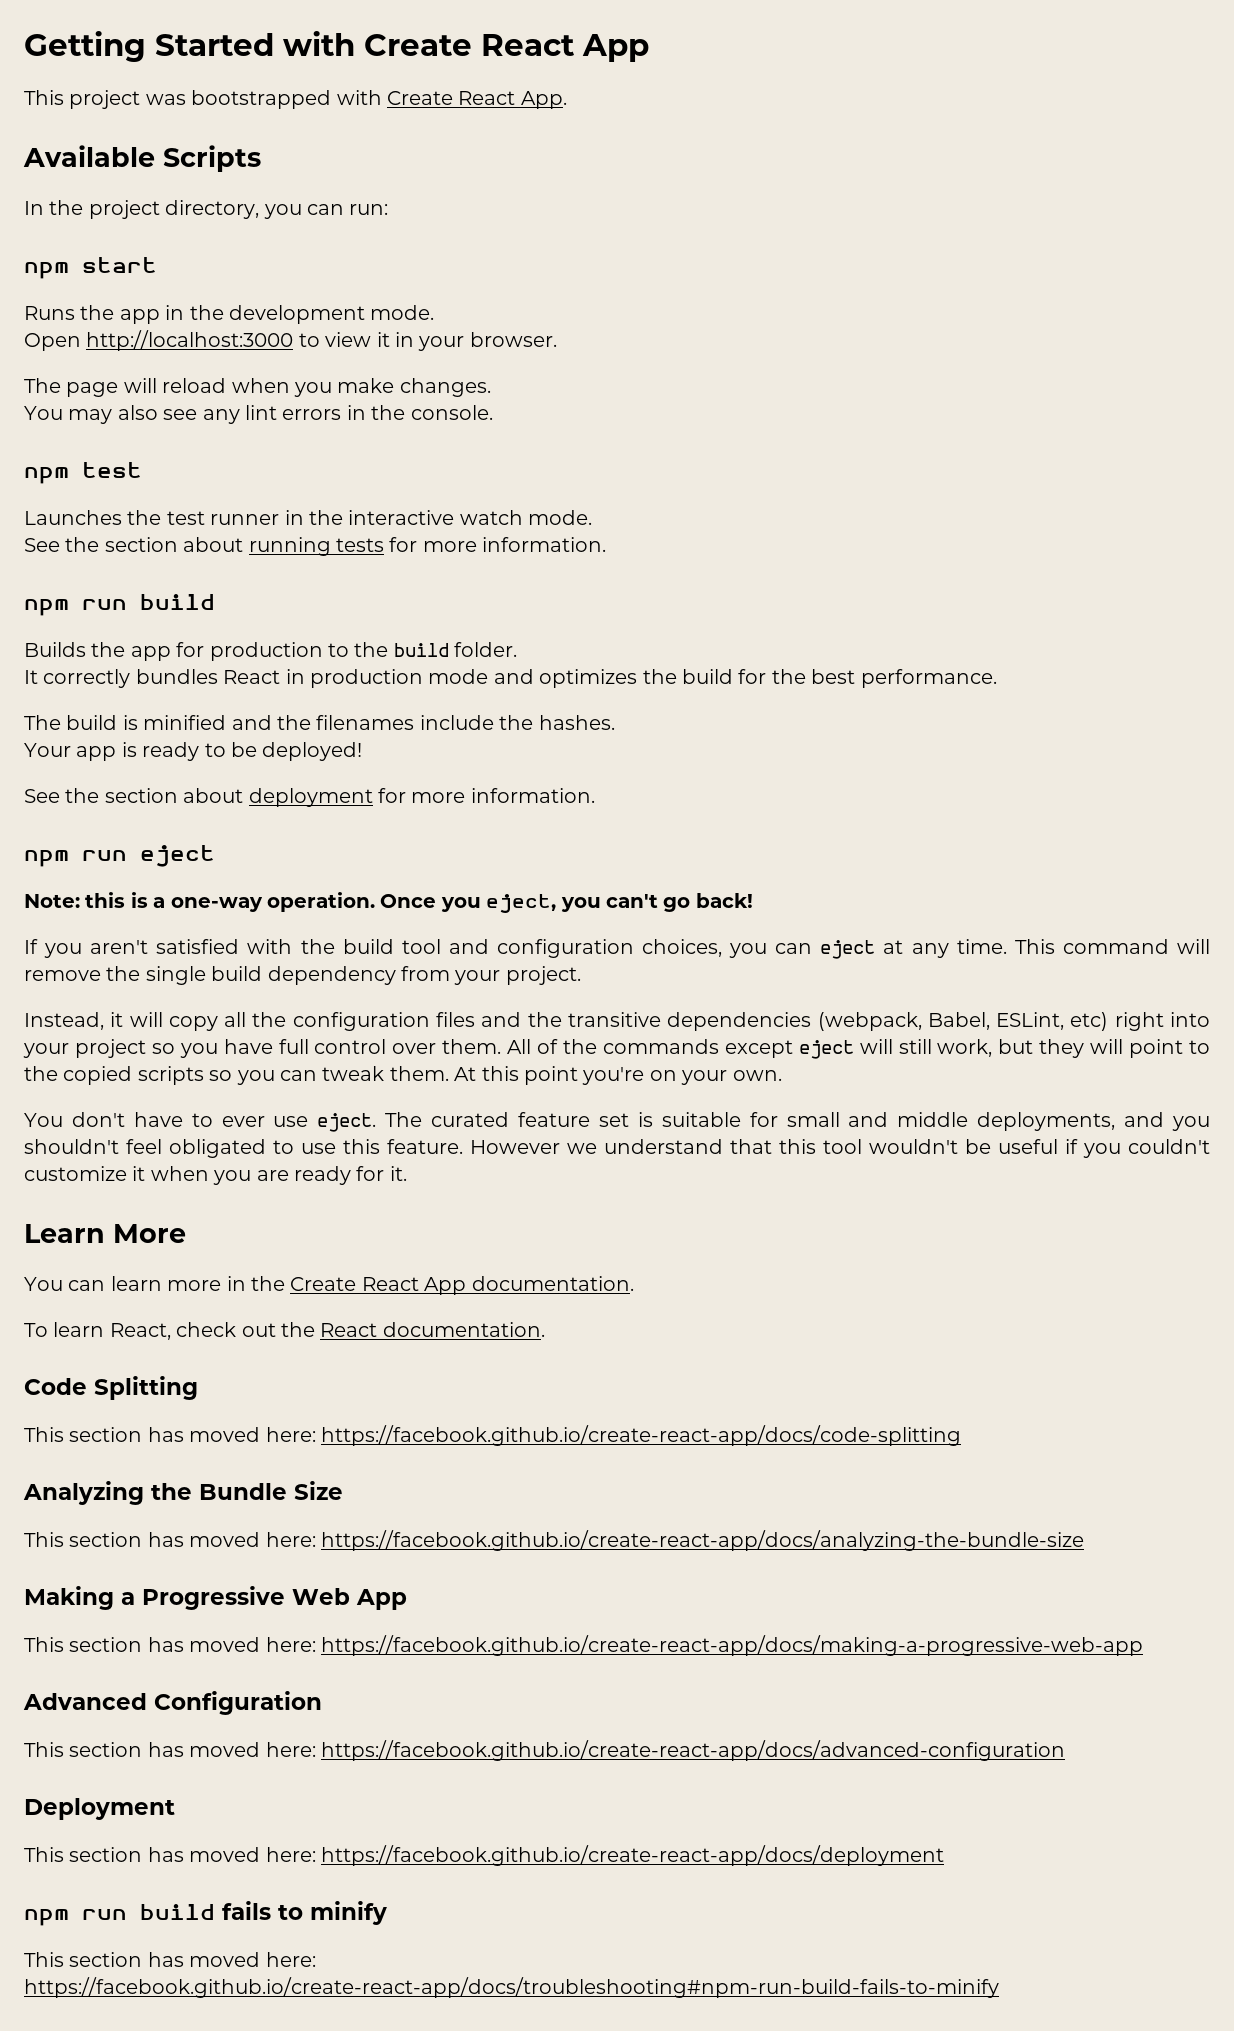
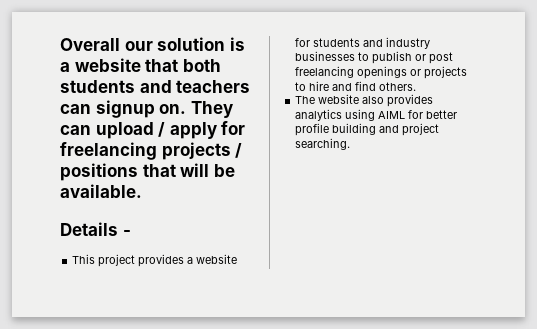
- Getting Started with Create React App
- This project was bootstrapped with Create React App.
- Available Scripts
- In the project directory, you can run:
- npm start
- Runs the app in the development mode.
- Open http://localhost:3000 to view it in your browser.
- The page will reload when you make changes.
- You may also see any lint errors in the console.
- npm test
- Launches the test runner in the interactive watch mode.
- See the section about running tests for more information.
- npm run build
- Builds the app for production to the build folder.
- It correctly bundles React in production mode and optimizes the build for the best performance.
- The build is minified and the filenames include the hashes.
- Your app is ready to be deployed!
- See the section about deployment for more information.
- npm run eject
- Note: this is a one-way operation. Once you eject, you can't go back!
- If you aren't satisfied with the build tool and configuration choices, you can eject at any time. This command will remove the single build dependency from your project.
- Instead, it will copy all the configuration files and the transitive dependencies (webpack, Babel, ESLint, etc) right into your project so you have full control over them. All of the commands except eject will still work, but they will point to the copied scripts so you can tweak them. At this point you're on your own.
- You don't have to ever use eject. The curated feature set is suitable for small and middle deployments, and you shouldn't feel obligated to use this feature. However we understand that this tool wouldn't be useful if you couldn't customize it when you are ready for it.
- Learn More
- You can learn more in the Create React App documentation.
- To learn React, check out the React documentation.
- Code Splitting
- This section has moved here: https://facebook.github.io/create-react-app/docs/code-splitting
- Analyzing the Bundle Size
- This section has moved here: https://facebook.github.io/create-react-app/docs/analyzing-the-bundle-size
- Making a Progressive Web App
- This section has moved here: https://facebook.github.io/create-react-app/docs/making-a-progressive-web-app
- Advanced Configuration
- This section has moved here: https://facebook.github.io/create-react-app/docs/advanced-configuration
- Deployment
- This section has moved here: https://facebook.github.io/create-react-app/docs/deployment
- npm run build fails to minify
- This section has moved here: https://facebook.github.io/create-react-app/docs/troubleshooting#npm-run-build-fails-to-minify
+ Overall our solution is a website that both students and teachers can signup on. They can upload / apply for freelancing projects / positions that will be available.
+ Details -
+ This project provides a website for students and industry businesses to publish or post freelancing openings or projects to hire and find others.
+ The website also provides analytics using AIML for better profile building and project searching.

